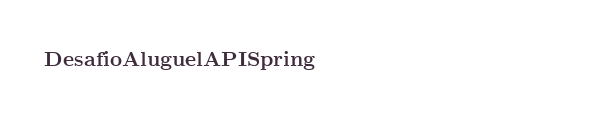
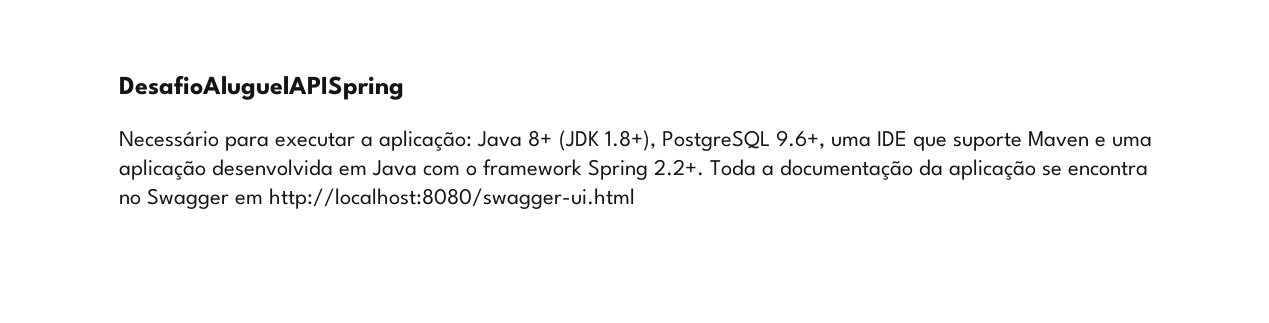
+ Necessário para executar a aplicação: Java 8+ (JDK 1.8+), PostgreSQL 9.6+, uma IDE que suporte Maven e uma aplicação desenvolvida em Java com o framework Spring 2.2+. Toda a documentação da aplicação se encontra no Swagger em http://localhost:8080/swagger-ui.html

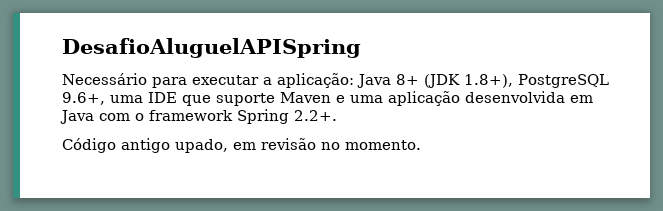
- Necessário para executar a aplicação: Java 8+ (JDK 1.8+), PostgreSQL 9.6+, uma IDE que suporte Maven e uma aplicação desenvolvida em Java com o framework Spring 2.2+. Toda a documentação da aplicação se encontra no Swagger em http://localhost:8080/swagger-ui.html
+ Necessário para executar a aplicação: Java 8+ (JDK 1.8+), PostgreSQL 9.6+, uma IDE que suporte Maven e uma aplicação desenvolvida em Java com o framework Spring 2.2+.
+ Código antigo upado, em revisão no momento.

